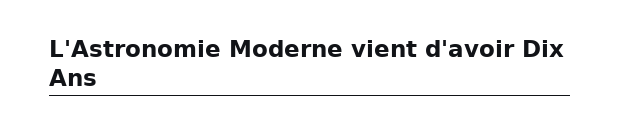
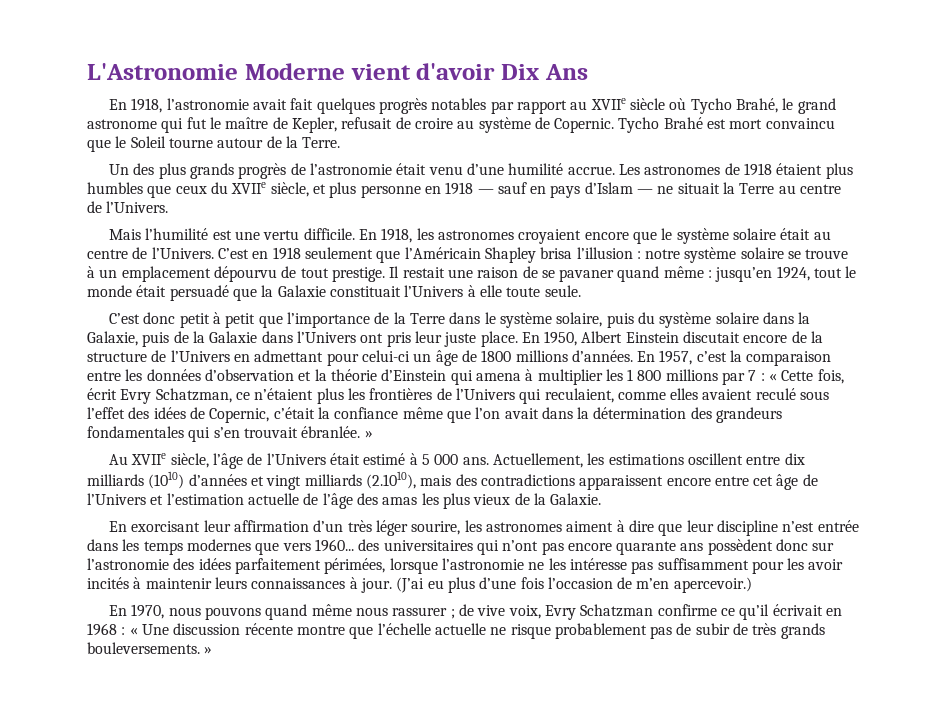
+ En 1918, l’astronomie avait fait quelques progrès notables par rapport au XVIIe siècle où Tycho Brahé, le grand astronome qui fut le maître de Kepler, refusait de croire au système de Copernic. Tycho Brahé est mort convaincu que le Soleil tourne autour de la Terre.
+ Un des plus grands progrès de l’astronomie était venu d’une humilité accrue. Les astronomes de 1918 étaient plus humbles que ceux du XVIIe siècle, et plus personne en 1918 — sauf en pays d’Islam — ne situait la Terre au centre de l’Univers.
+ Mais l’humilité est une vertu difficile. En 1918, les astronomes croyaient encore que le système solaire était au centre de l’Univers. C’est en 1918 seulement que l’Américain Shapley brisa l’illusion : notre système solaire se trouve à un emplacement dépourvu de tout prestige. Il restait une raison de se pavaner quand même : jusqu’en 1924, tout le monde était persuadé que la Galaxie constituait l’Univers à elle toute seule.
+ C’est donc petit à petit que l’importance de la Terre dans le système solaire, puis du système solaire dans la Galaxie, puis de la Galaxie dans l’Univers ont pris leur juste place. En 1950, Albert Einstein discutait encore de la structure de l’Univers en admettant pour celui-ci un âge de 1800 millions d’années. En 1957, c’est la comparaison entre les données d’observation et la théorie d’Einstein qui amena à multiplier les 1 800 millions par 7 : « Cette fois, écrit Evry Schatzman, ce n’étaient plus les frontières de l’Univers qui reculaient, comme elles avaient reculé sous l’effet des idées de Copernic, c’était la confiance même que l’on avait dans la détermination des grandeurs fondamentales qui s’en trouvait ébranlée. »
+ Au XVIIe siècle, l’âge de l’Univers était estimé à 5 000 ans. Actuellement, les estimations oscillent entre dix milliards (1010) d’années et vingt milliards (2.1010), mais des contradictions apparaissent encore entre cet âge de l’Univers et l’estimation actuelle de l’âge des amas les plus vieux de la Galaxie.
+ En exorcisant leur affirmation d’un très léger sourire, les astronomes aiment à dire que leur discipline n’est entrée dans les temps modernes que vers 1960... des universitaires qui n’ont pas encore quarante ans possèdent donc sur l’astronomie des idées parfaitement périmées, lorsque l’astronomie ne les intéresse pas suffisamment pour les avoir incités à maintenir leurs connaissances à jour. (J’ai eu plus d’une fois l’occasion de m’en apercevoir.)
+ En 1970, nous pouvons quand même nous rassurer ; de vive voix, Evry Schatzman confirme ce qu’il écrivait en 1968 : « Une discussion récente montre que l’échelle actuelle ne risque probablement pas de subir de très grands bouleversements. »

